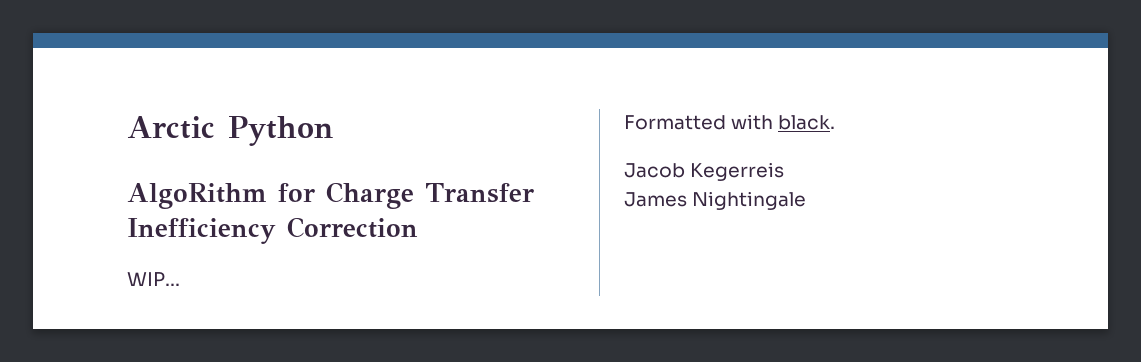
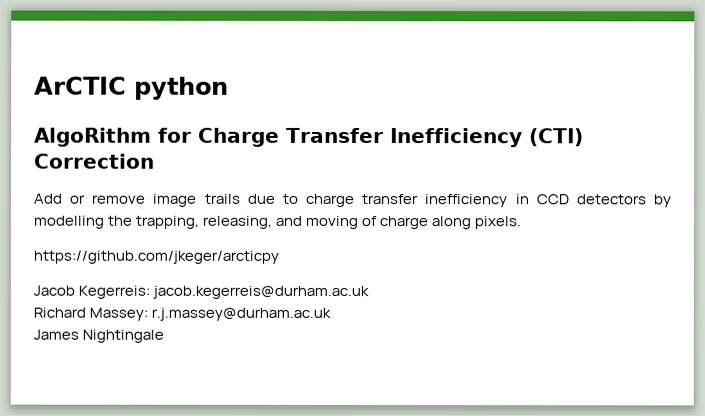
- Arctic Python
+ ArCTIC python
- AlgoRithm for Charge Transfer Inefficiency Correction
+ AlgoRithm for Charge Transfer Inefficiency (CTI) Correction
- WIP...
- Formatted with black.
- Jacob Kegerreis
+ Add or remove image trails due to charge transfer inefficiency in CCD detectors by modelling the trapping, releasing, and moving of charge along pixels.
+ https://github.com/jkeger/arcticpy
+ Jacob Kegerreis: jacob.kegerreis@durham.ac.uk
+ Richard Massey: r.j.massey@durham.ac.uk

